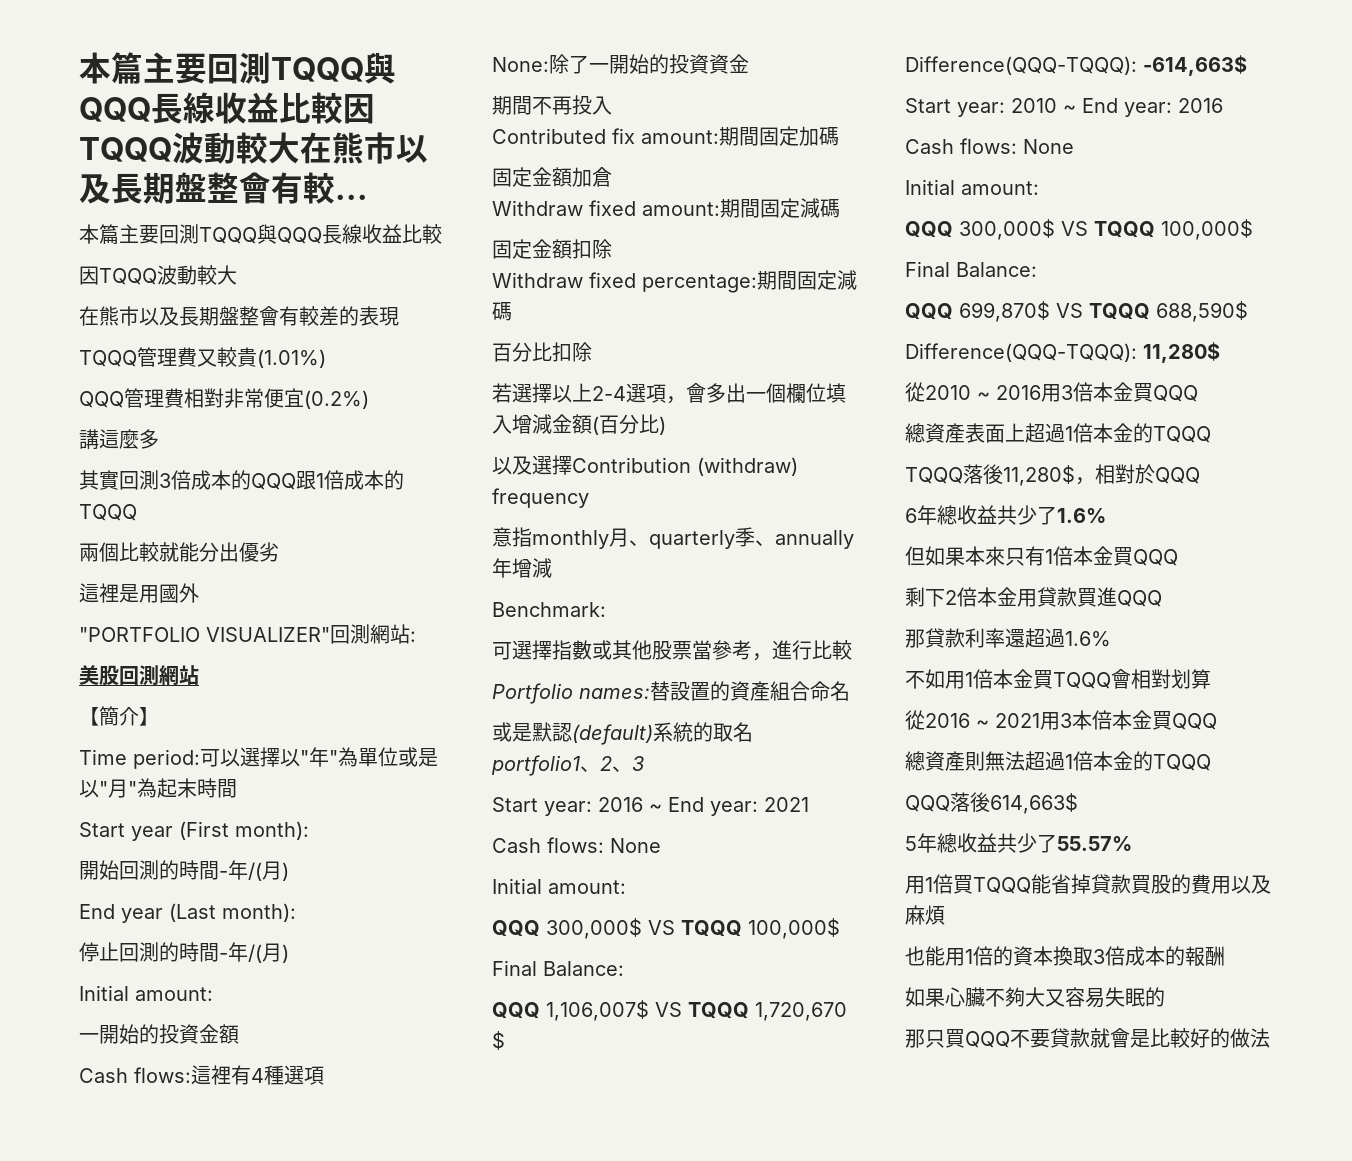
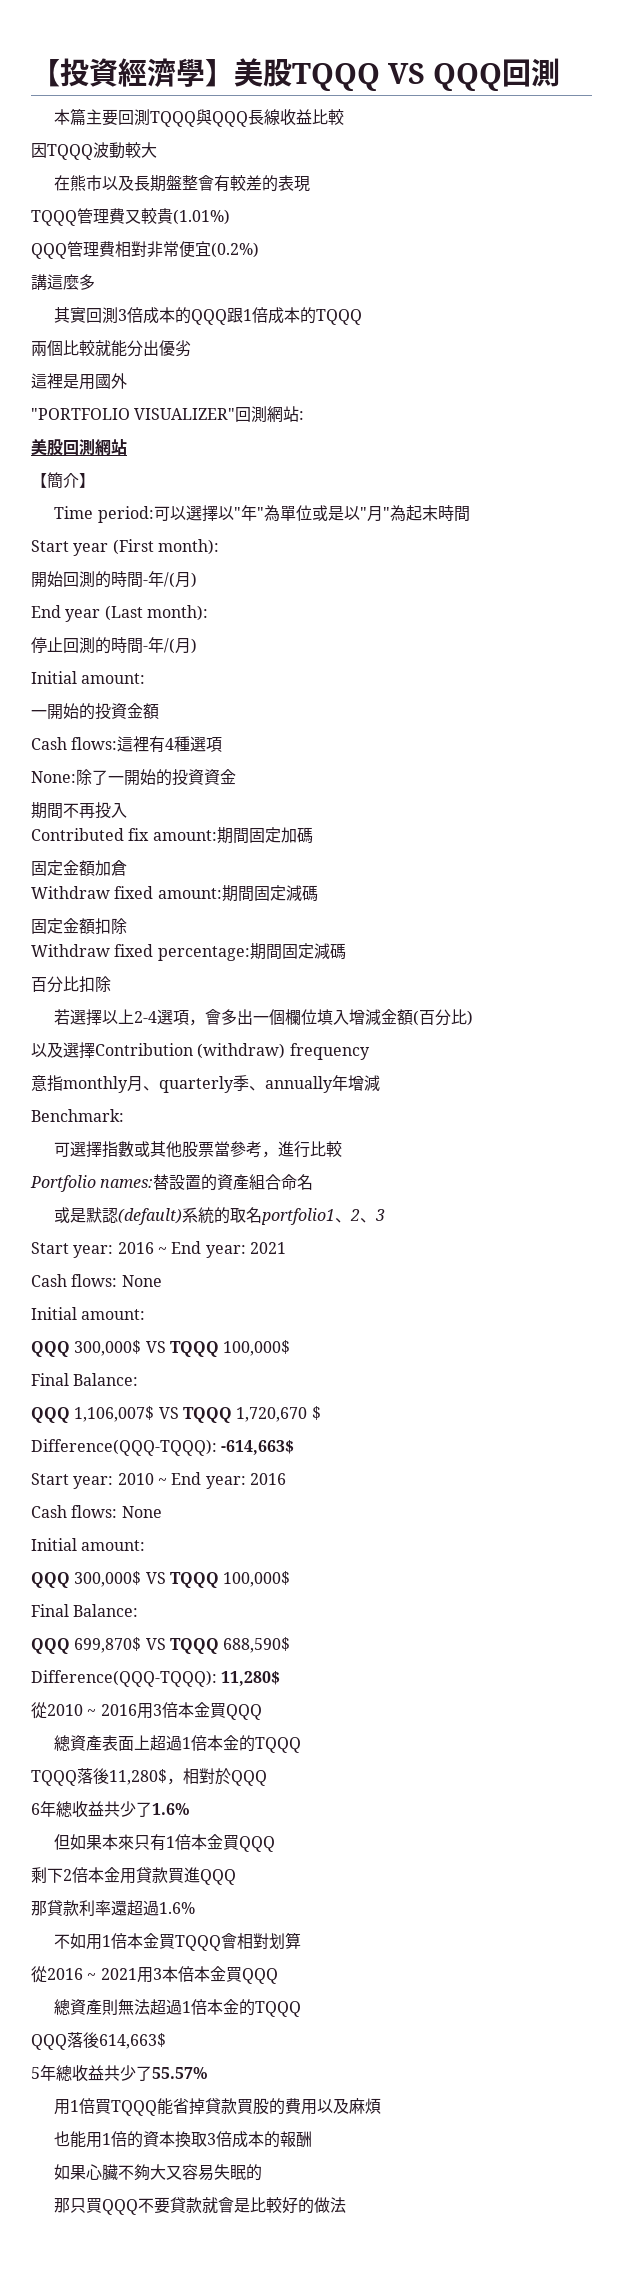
- 本篇主要回測TQQQ與QQQ長線收益比較因TQQQ波動較大在熊市以及長期盤整會有較...
+ 【投資經濟學】美股TQQQ VS QQQ回測

